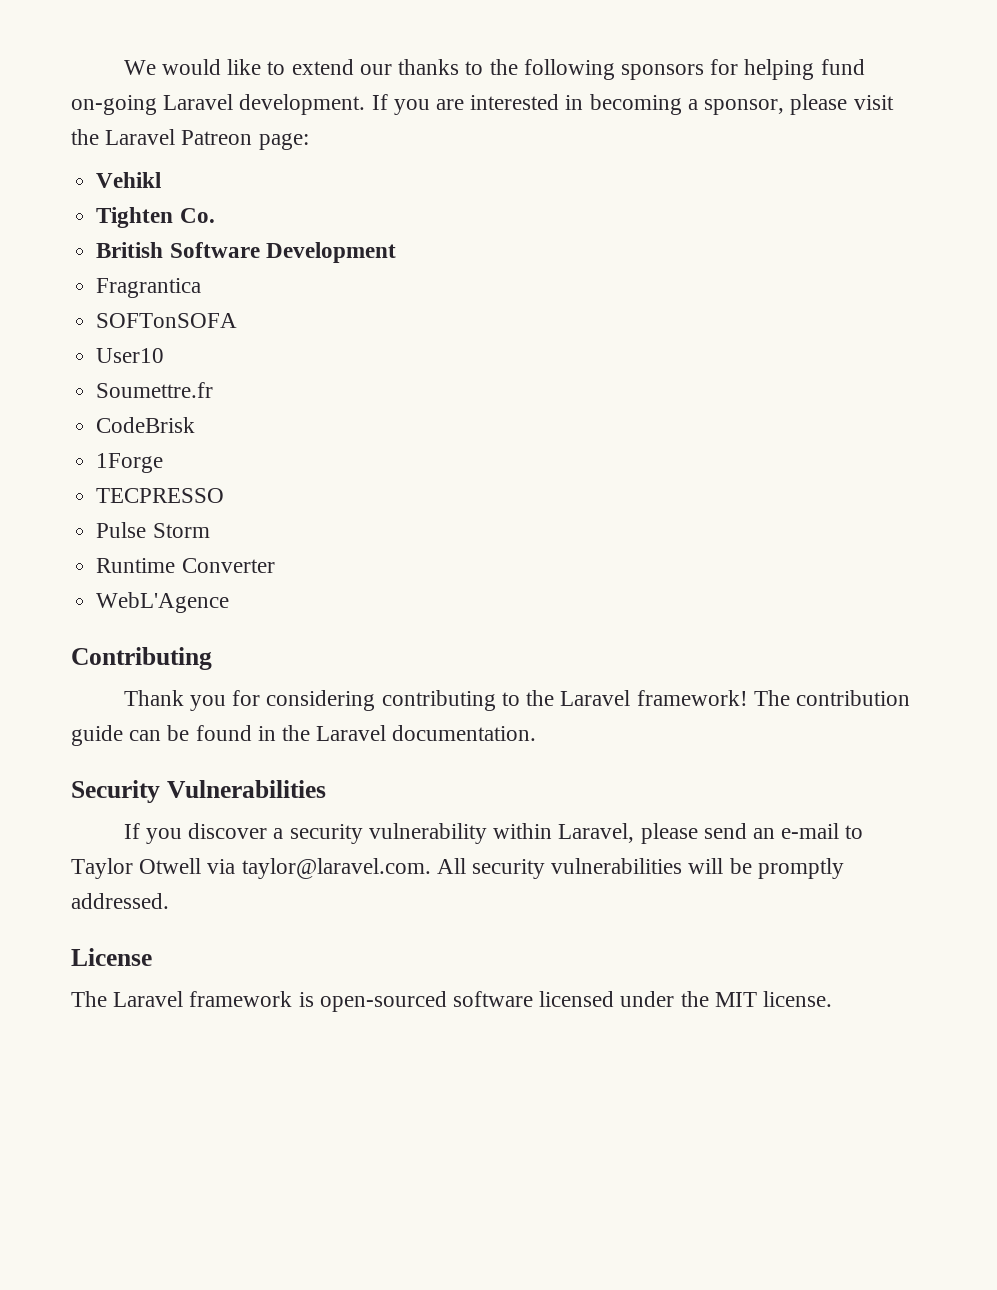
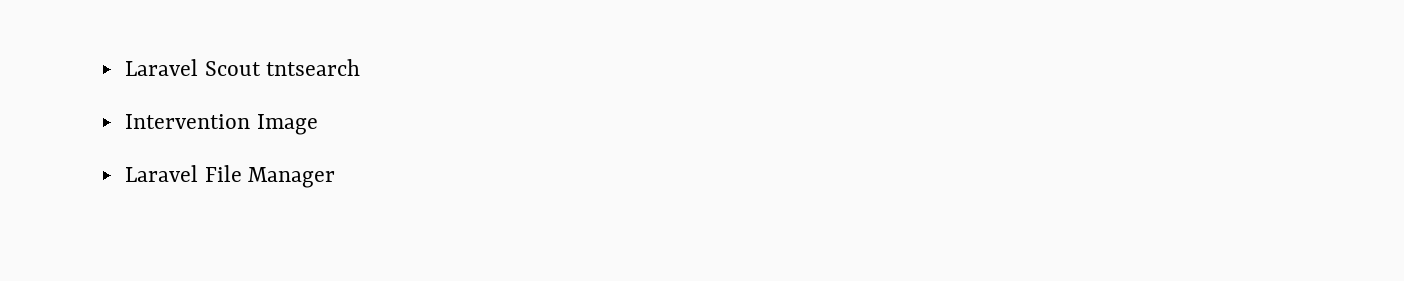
- We would like to extend our thanks to the following sponsors for helping fund on-going Laravel development. If you are interested in becoming a sponsor, please visit the Laravel Patreon page:
- Vehikl
- Tighten Co.
- British Software Development
- Fragrantica
- SOFTonSOFA
- User10
- Soumettre.fr
- CodeBrisk
- 1Forge
- TECPRESSO
- Pulse Storm
- Runtime Converter
- WebL'Agence
- Contributing
- Thank you for considering contributing to the Laravel framework! The contribution guide can be found in the Laravel documentation.
- Security Vulnerabilities
- If you discover a security vulnerability within Laravel, please send an e-mail to Taylor Otwell via taylor@laravel.com. All security vulnerabilities will be promptly addressed.
- License
- The Laravel framework is open-sourced software licensed under the MIT license.
+ Laravel Scout tntsearch
+ Intervention Image
+ Laravel File Manager

